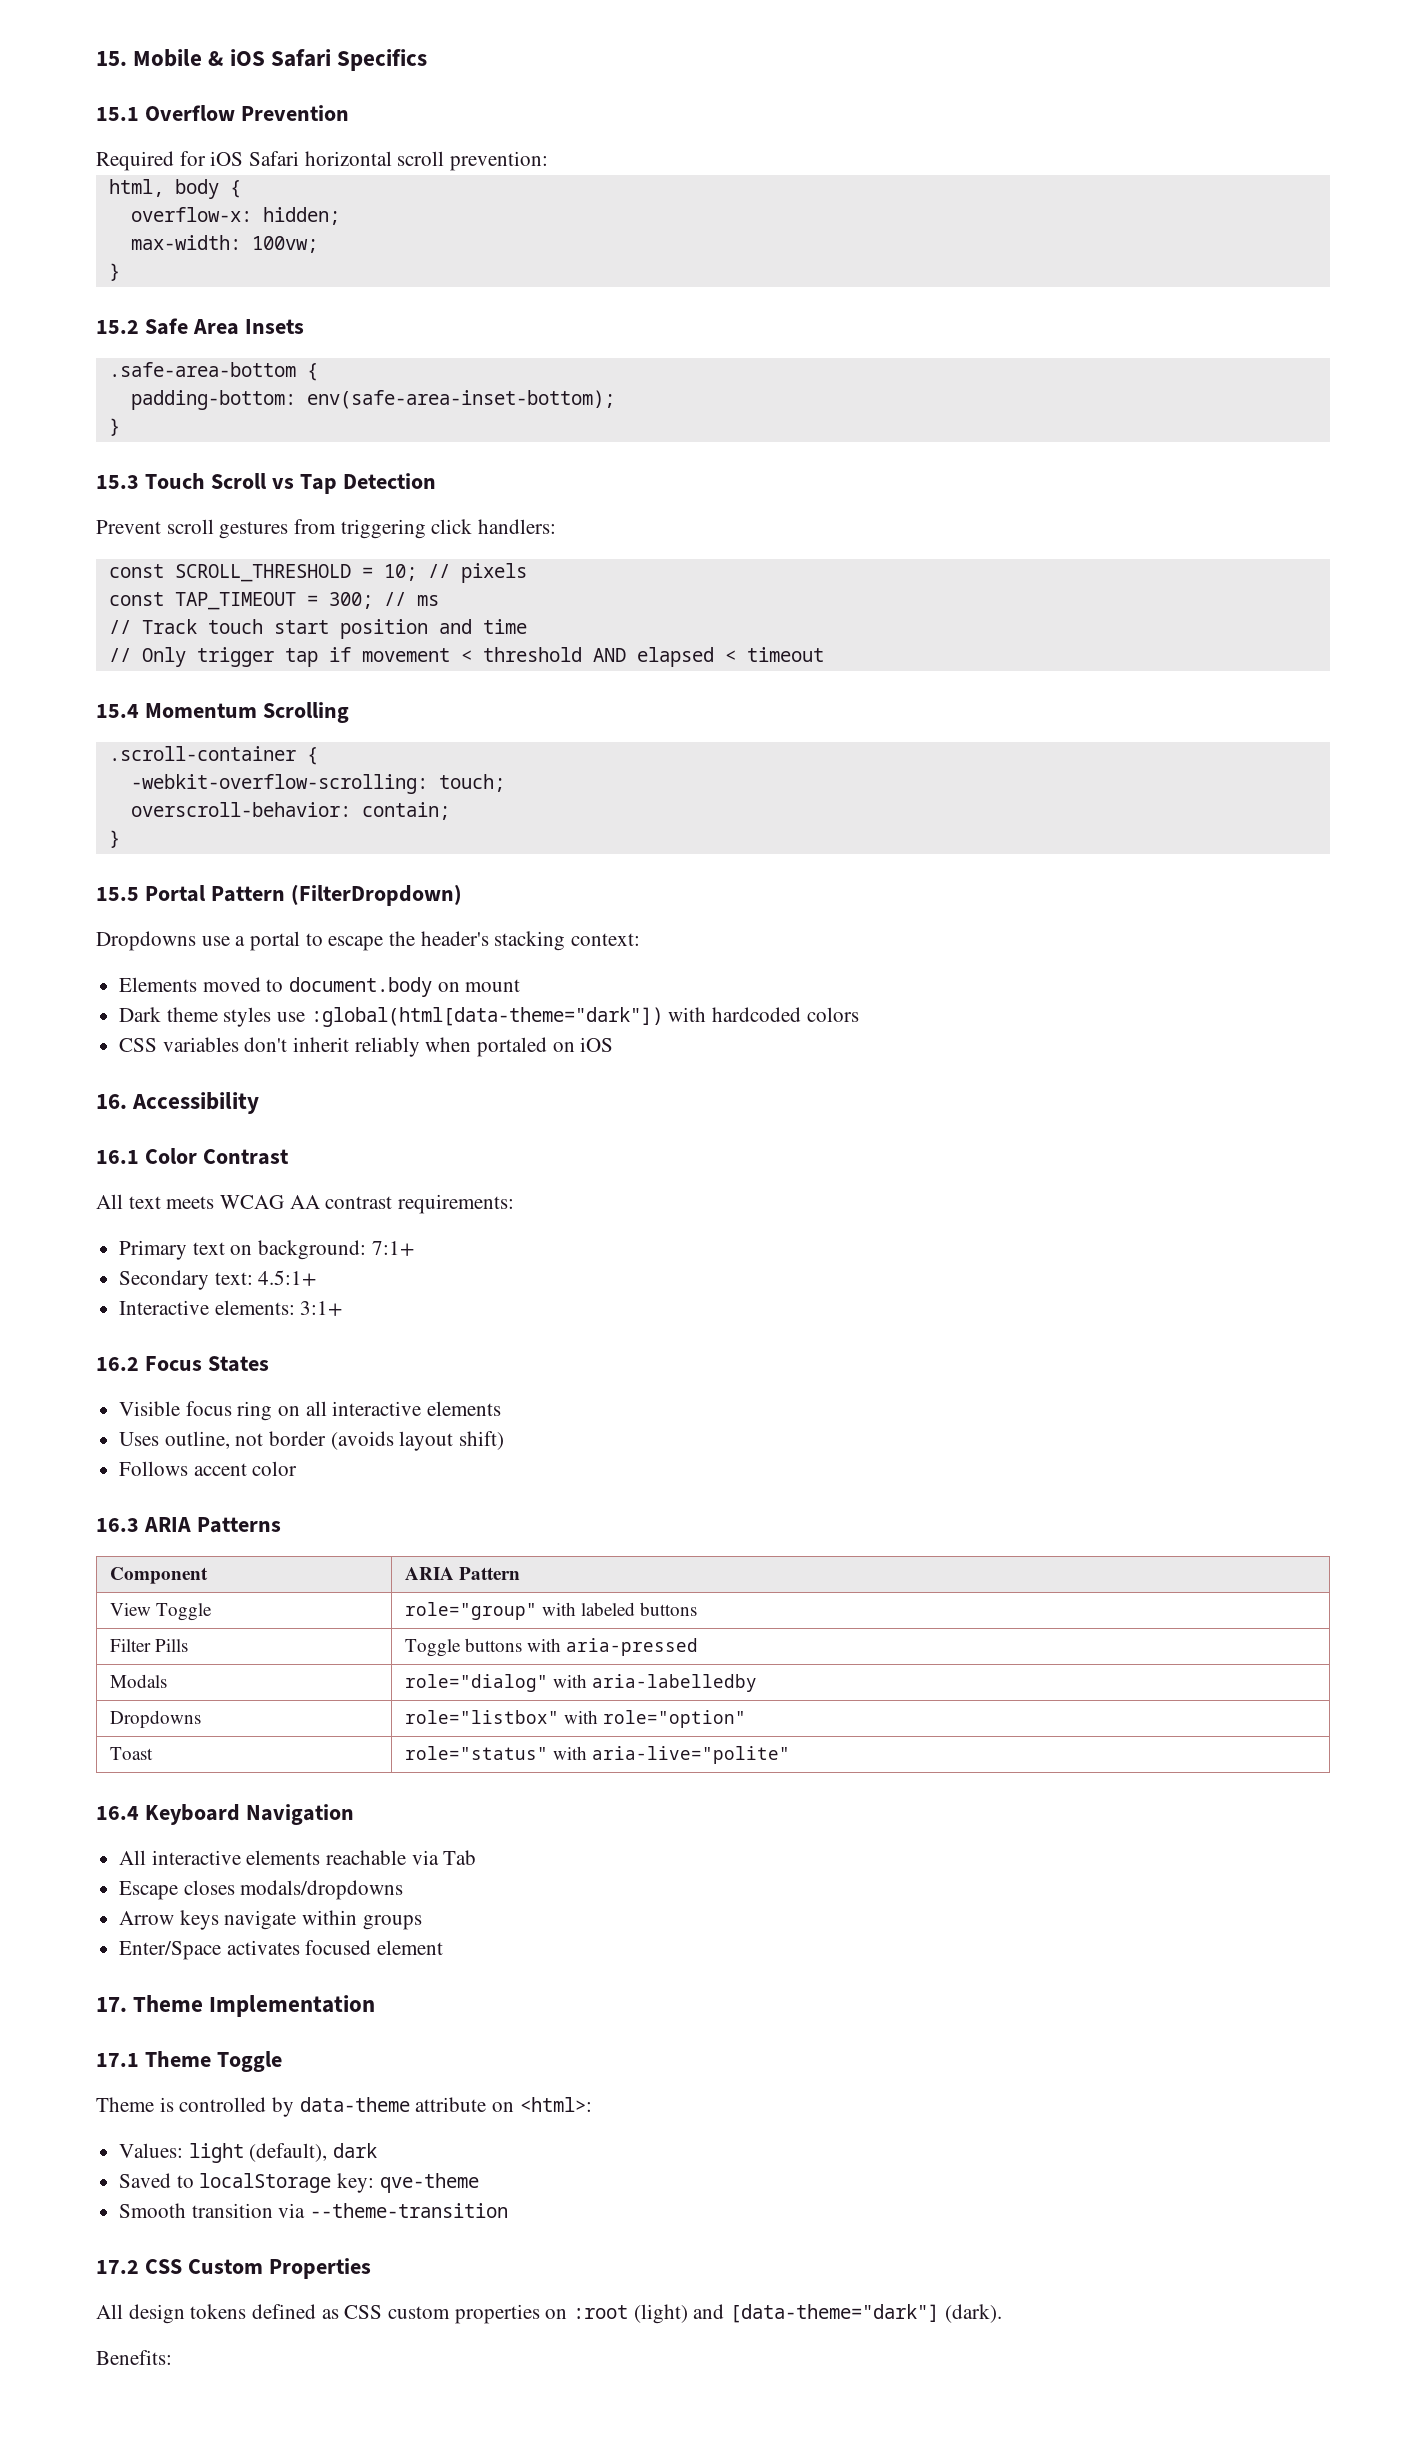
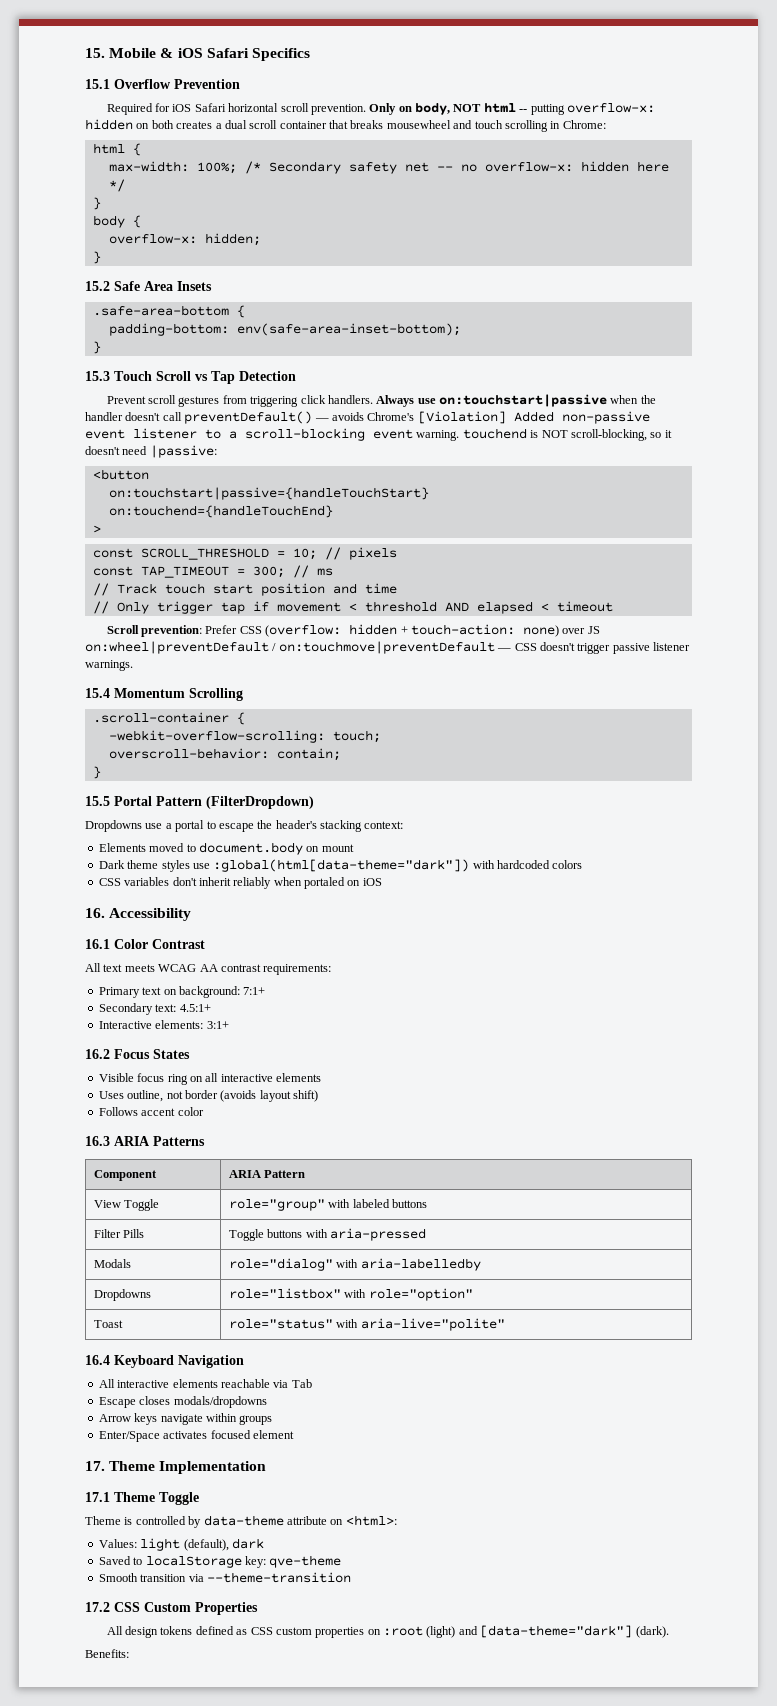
- Required for iOS Safari horizontal scroll prevention:
- html, body {
+ Required for iOS Safari horizontal scroll prevention. Only on body, NOT html -- putting overflow-x: hidden on both creates a dual scroll container that breaks mousewheel and touch scrolling in Chrome:
+ html {
+ max-width: 100%; /* Secondary safety net -- no overflow-x: hidden here */
+ }
+ body {
- max-width: 100vw;
- Prevent scroll gestures from triggering click handlers:
+ Prevent scroll gestures from triggering click handlers. Always use on:touchstart|passive when the handler doesn't call preventDefault() — avoids Chrome's [Violation] Added non-passive event listener to a scroll-blocking event warning. touchend is NOT scroll-blocking, so it doesn't need |passive:
+ <button
+ on:touchstart|passive={handleTouchStart}
+ on:touchend={handleTouchEnd}
+ >
+ Scroll prevention: Prefer CSS (overflow: hidden + touch-action: none) over JS on:wheel|preventDefault / on:touchmove|preventDefault — CSS doesn't trigger passive listener warnings.

